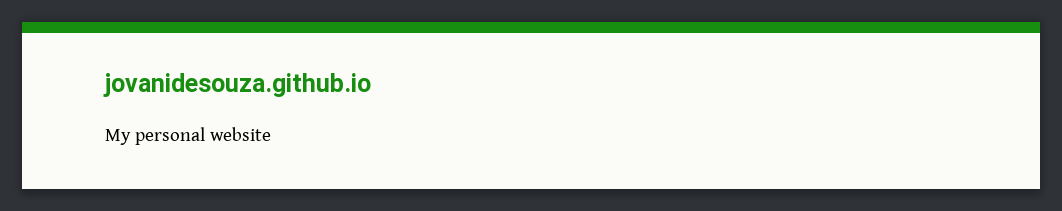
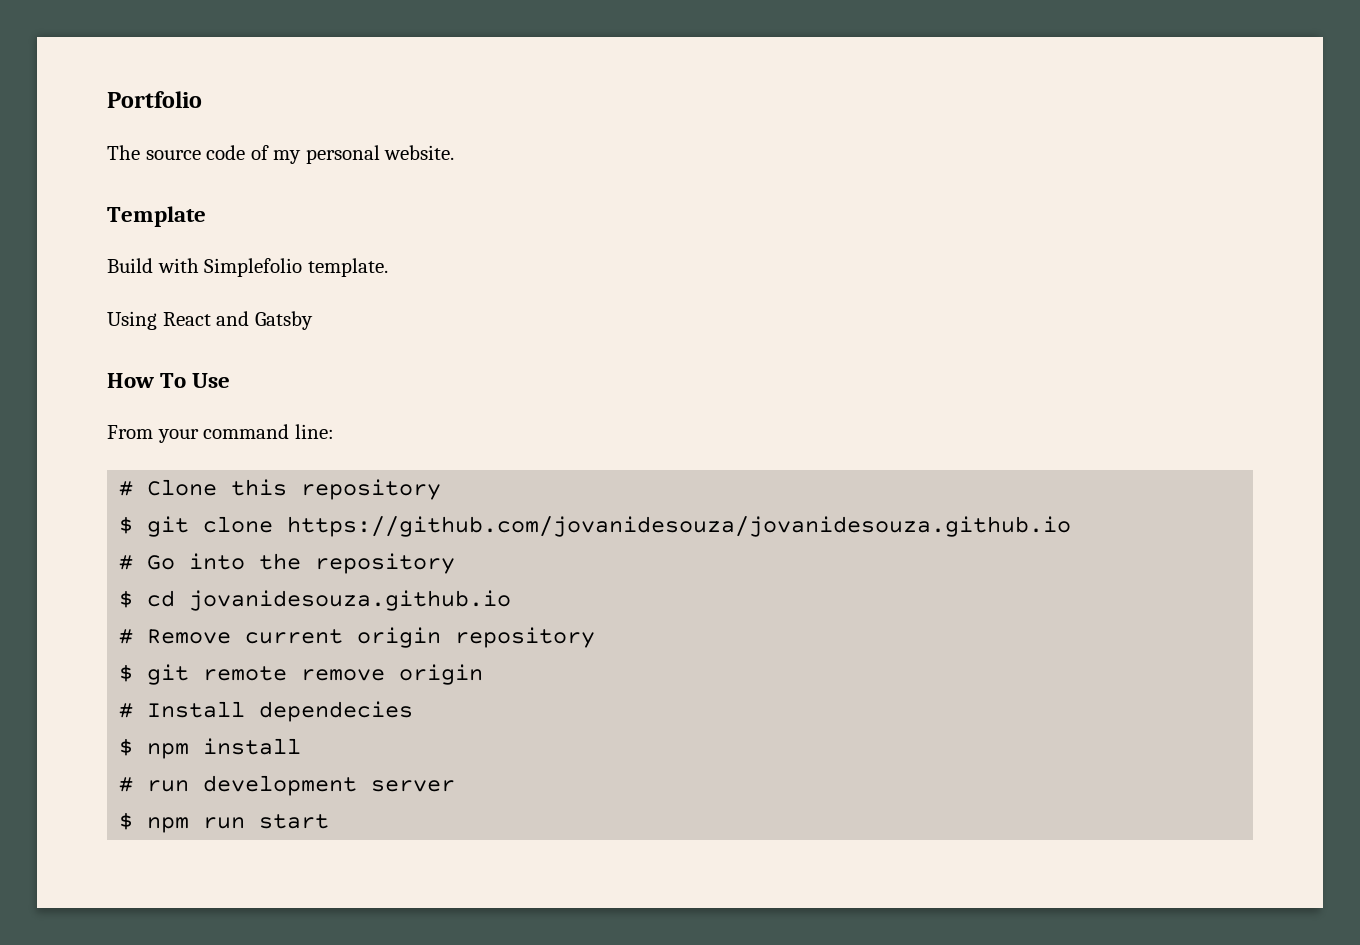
- jovanidesouza.github.io
- My personal website
+ Portfolio
+ The source code of my personal website.
+ Template
+ Build with Simplefolio template.
+ Using React and Gatsby
+ How To Use
+ From your command line:
+ # Clone this repository
+ $ git clone https://github.com/jovanidesouza/jovanidesouza.github.io
+ # Go into the repository
+ $ cd jovanidesouza.github.io
+ # Remove current origin repository
+ $ git remote remove origin
+ # Install dependecies
+ $ npm install
+ # run development server
+ $ npm run start

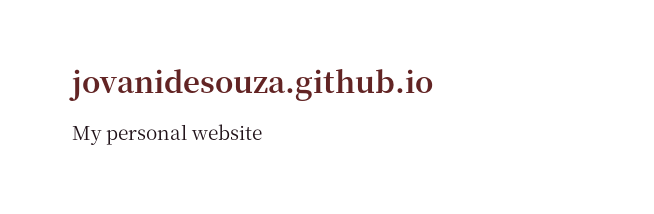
- Portfolio
- The source code of my personal website.
- Template
- Build with Simplefolio template.
- Using React and Gatsby
- How To Use
- From your command line:
- # Clone this repository
- $ git clone https://github.com/jovanidesouza/jovanidesouza.github.io
- # Go into the repository
- $ cd jovanidesouza.github.io
- # Remove current origin repository
- $ git remote remove origin
- # Install dependecies
- $ npm install
- # run development server
- $ npm run start
+ jovanidesouza.github.io
+ My personal website

